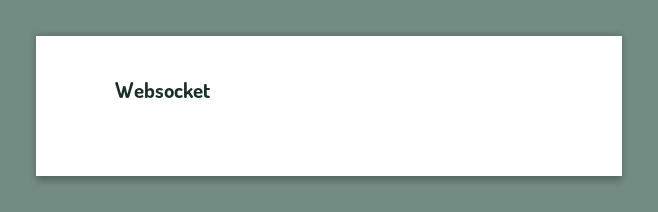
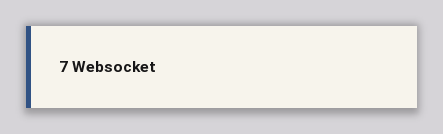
- Websocket
+ 7 Websocket

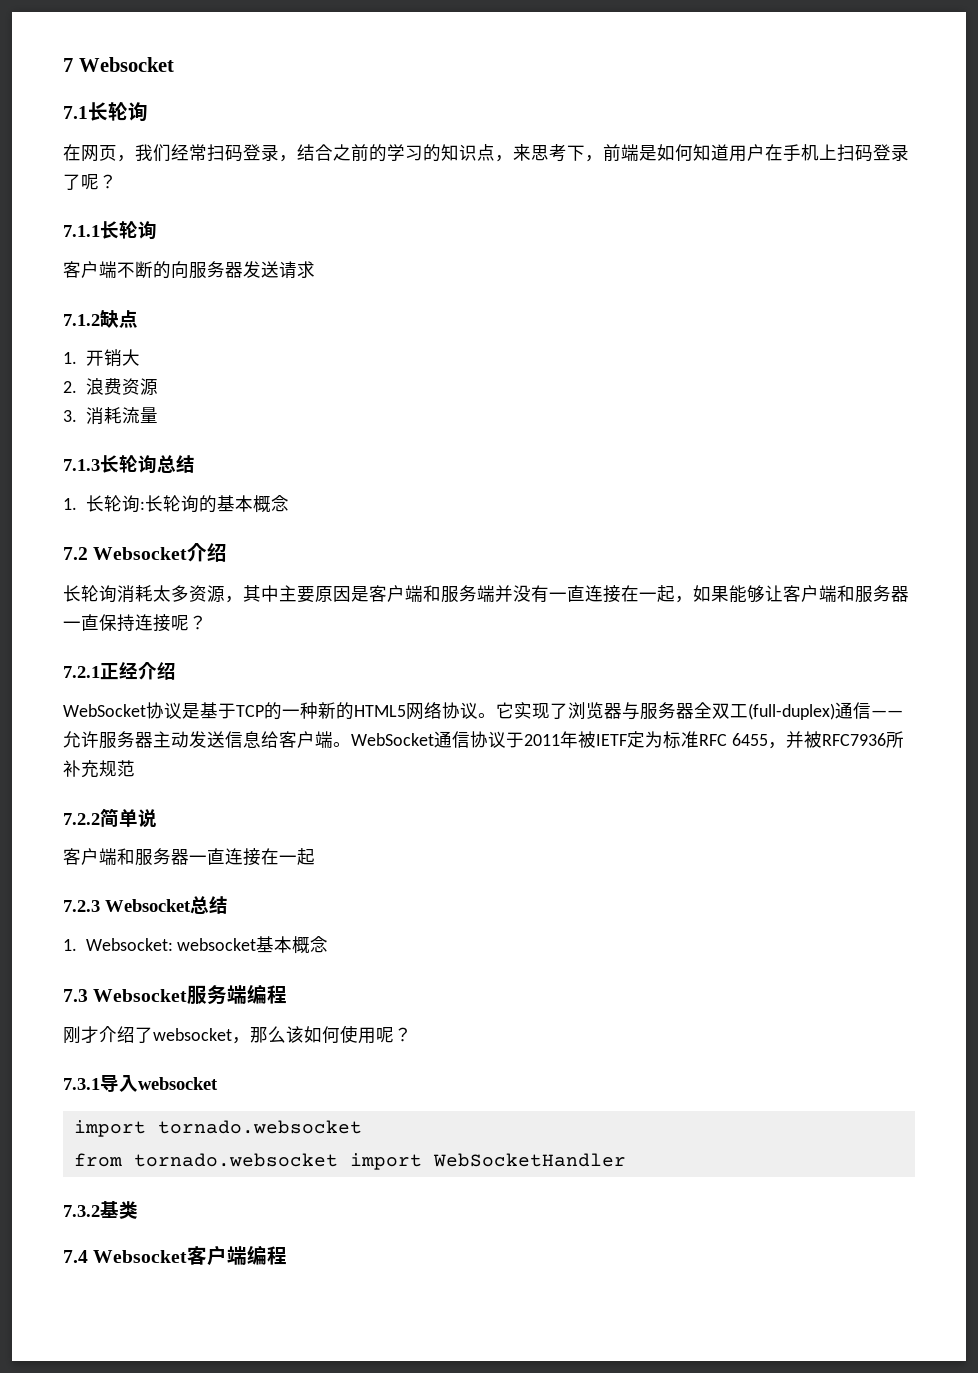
+ 7.1长轮询
+ 在网页，我们经常扫码登录，结合之前的学习的知识点，来思考下，前端是如何知道用户在手机上扫码登录了呢？
+ 7.1.1长轮询
+ 客户端不断的向服务器发送请求
+ 7.1.2缺点
+ 1.开销大
+ 2.浪费资源
+ 3.消耗流量
+ 7.1.3长轮询总结
+ 1.长轮询:长轮询的基本概念
+ 7.2 Websocket介绍
+ 长轮询消耗太多资源，其中主要原因是客户端和服务端并没有一直连接在一起，如果能够让客户端和服务器一直保持连接呢？
+ 7.2.1正经介绍
+ WebSocket协议是基于TCP的一种新的HTML5网络协议。它实现了浏览器与服务器全双工(full-duplex)通信——允许服务器主动发送信息给客户端。WebSocket通信协议于2011年被IETF定为标准RFC 6455，并被RFC7936所补充规范
+ 7.2.2简单说
+ 客户端和服务器一直连接在一起
+ 7.2.3 Websocket总结
+ 1. Websocket: websocket基本概念
+ 7.3 Websocket服务端编程
+ 刚才介绍了websocket，那么该如何使用呢？
+ 7.3.1导入websocket
+ import tornado.websocket
+ from tornado.websocket import WebSocketHandler
+ 7.3.2基类
+ 7.4 Websocket客户端编程

